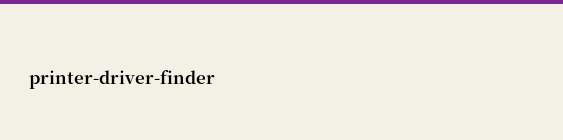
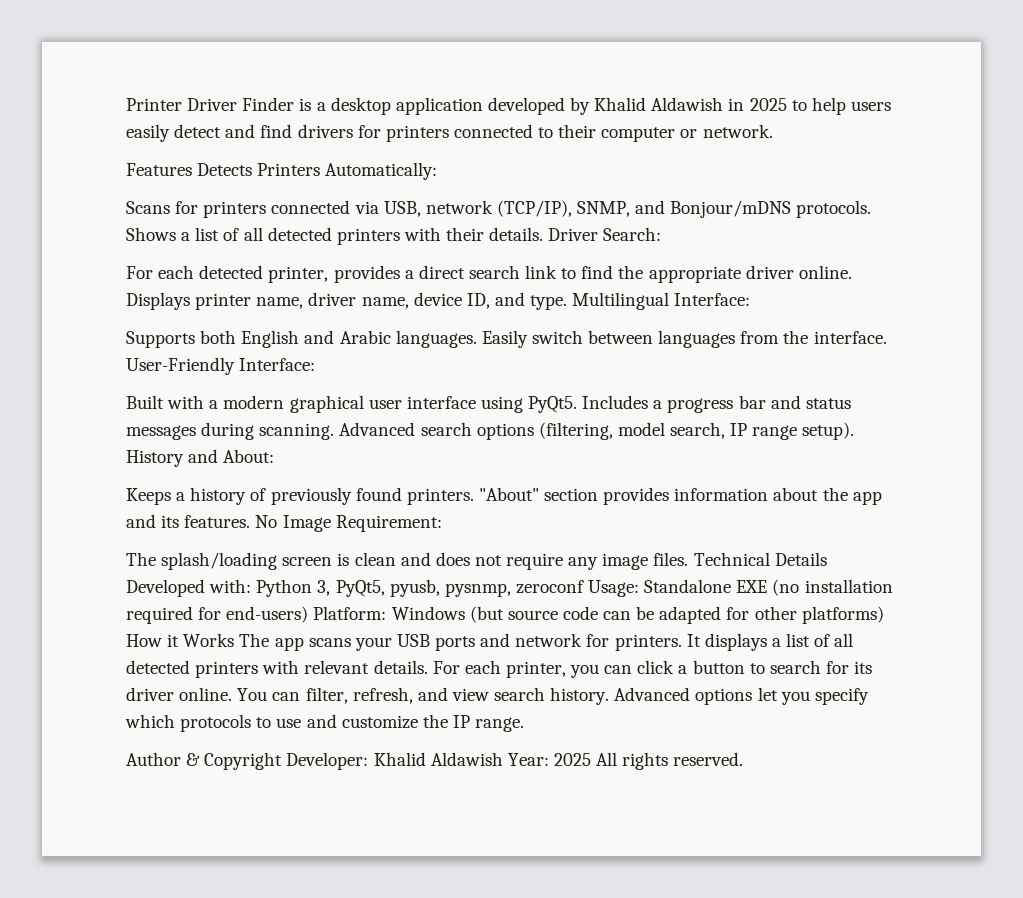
- printer-driver-finder
+ Printer Driver Finder is a desktop application developed by Khalid Aldawish in 2025 to help users easily detect and find drivers for printers connected to their computer or network.
+ Features Detects Printers Automatically:
+ Scans for printers connected via USB, network (TCP/IP), SNMP, and Bonjour/mDNS protocols. Shows a list of all detected printers with their details. Driver Search:
+ For each detected printer, provides a direct search link to find the appropriate driver online. Displays printer name, driver name, device ID, and type. Multilingual Interface:
+ Supports both English and Arabic languages. Easily switch between languages from the interface. User-Friendly Interface:
+ Built with a modern graphical user interface using PyQt5. Includes a progress bar and status messages during scanning. Advanced search options (filtering, model search, IP range setup). History and About:
+ Keeps a history of previously found printers. "About" section provides information about the app and its features. No Image Requirement:
+ The splash/loading screen is clean and does not require any image files. Technical Details Developed with: Python 3, PyQt5, pyusb, pysnmp, zeroconf Usage: Standalone EXE (no installation required for end-users) Platform: Windows (but source code can be adapted for other platforms) How it Works The app scans your USB ports and network for printers. It displays a list of all detected printers with relevant details. For each printer, you can click a button to search for its driver online. You can filter, refresh, and view search history. Advanced options let you specify which protocols to use and customize the IP range.
+ Author & Copyright Developer: Khalid Aldawish Year: 2025 All rights reserved.

